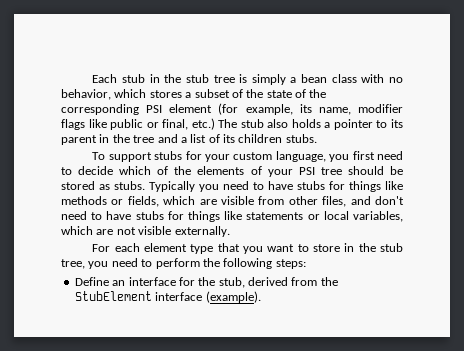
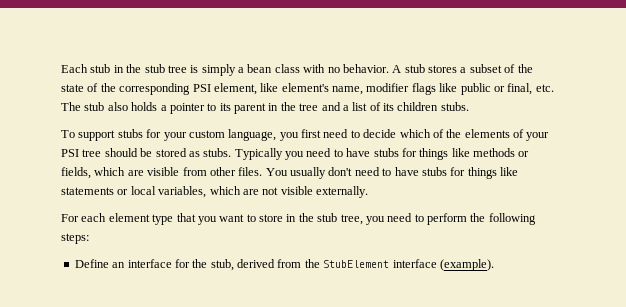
- Each stub in the stub tree is simply a bean class with no behavior, which stores a subset of the state of the corresponding PSI element (for example, its name, modifier flags like public or final, etc.) The stub also holds a pointer to its parent in the tree and a list of its children stubs.
+ Each stub in the stub tree is simply a bean class with no behavior. A stub stores a subset of the state of the corresponding PSI element, like element's name, modifier flags like public or final, etc. The stub also holds a pointer to its parent in the tree and a list of its children stubs.
- Typically you need to have stubs for things like methods or fields, which are visible from other files, and don't need to have stubs for things like statements or local variables, which are not visible externally.
+ Typically you need to have stubs for things like methods or fields, which are visible from other files. You usually don't need to have stubs for things like statements or local variables, which are not visible externally.

